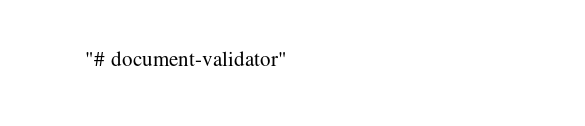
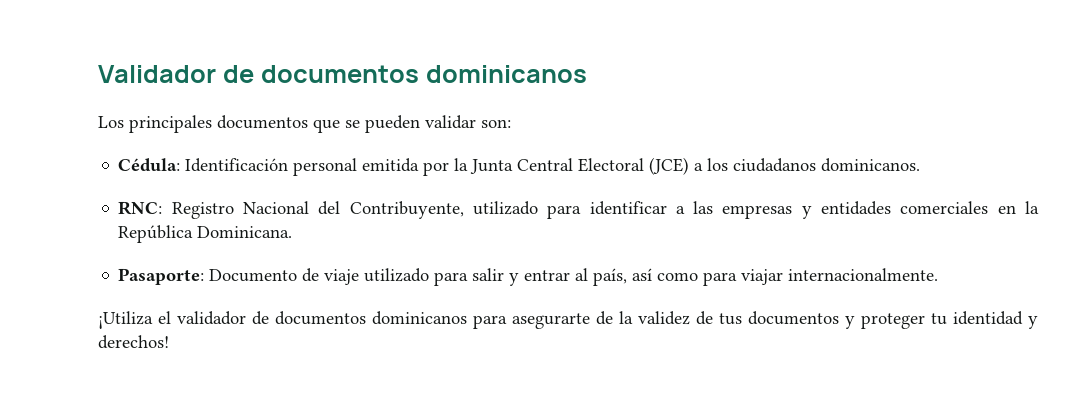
- "# document-validator"
+ Validador de documentos dominicanos
+ Los principales documentos que se pueden validar son:
+ Cédula: Identificación personal emitida por la Junta Central Electoral (JCE) a los ciudadanos dominicanos.
+ RNC: Registro Nacional del Contribuyente, utilizado para identificar a las empresas y entidades comerciales en la República Dominicana.
+ Pasaporte: Documento de viaje utilizado para salir y entrar al país, así como para viajar internacionalmente.
+ ¡Utiliza el validador de documentos dominicanos para asegurarte de la validez de tus documentos y proteger tu identidad y derechos!

